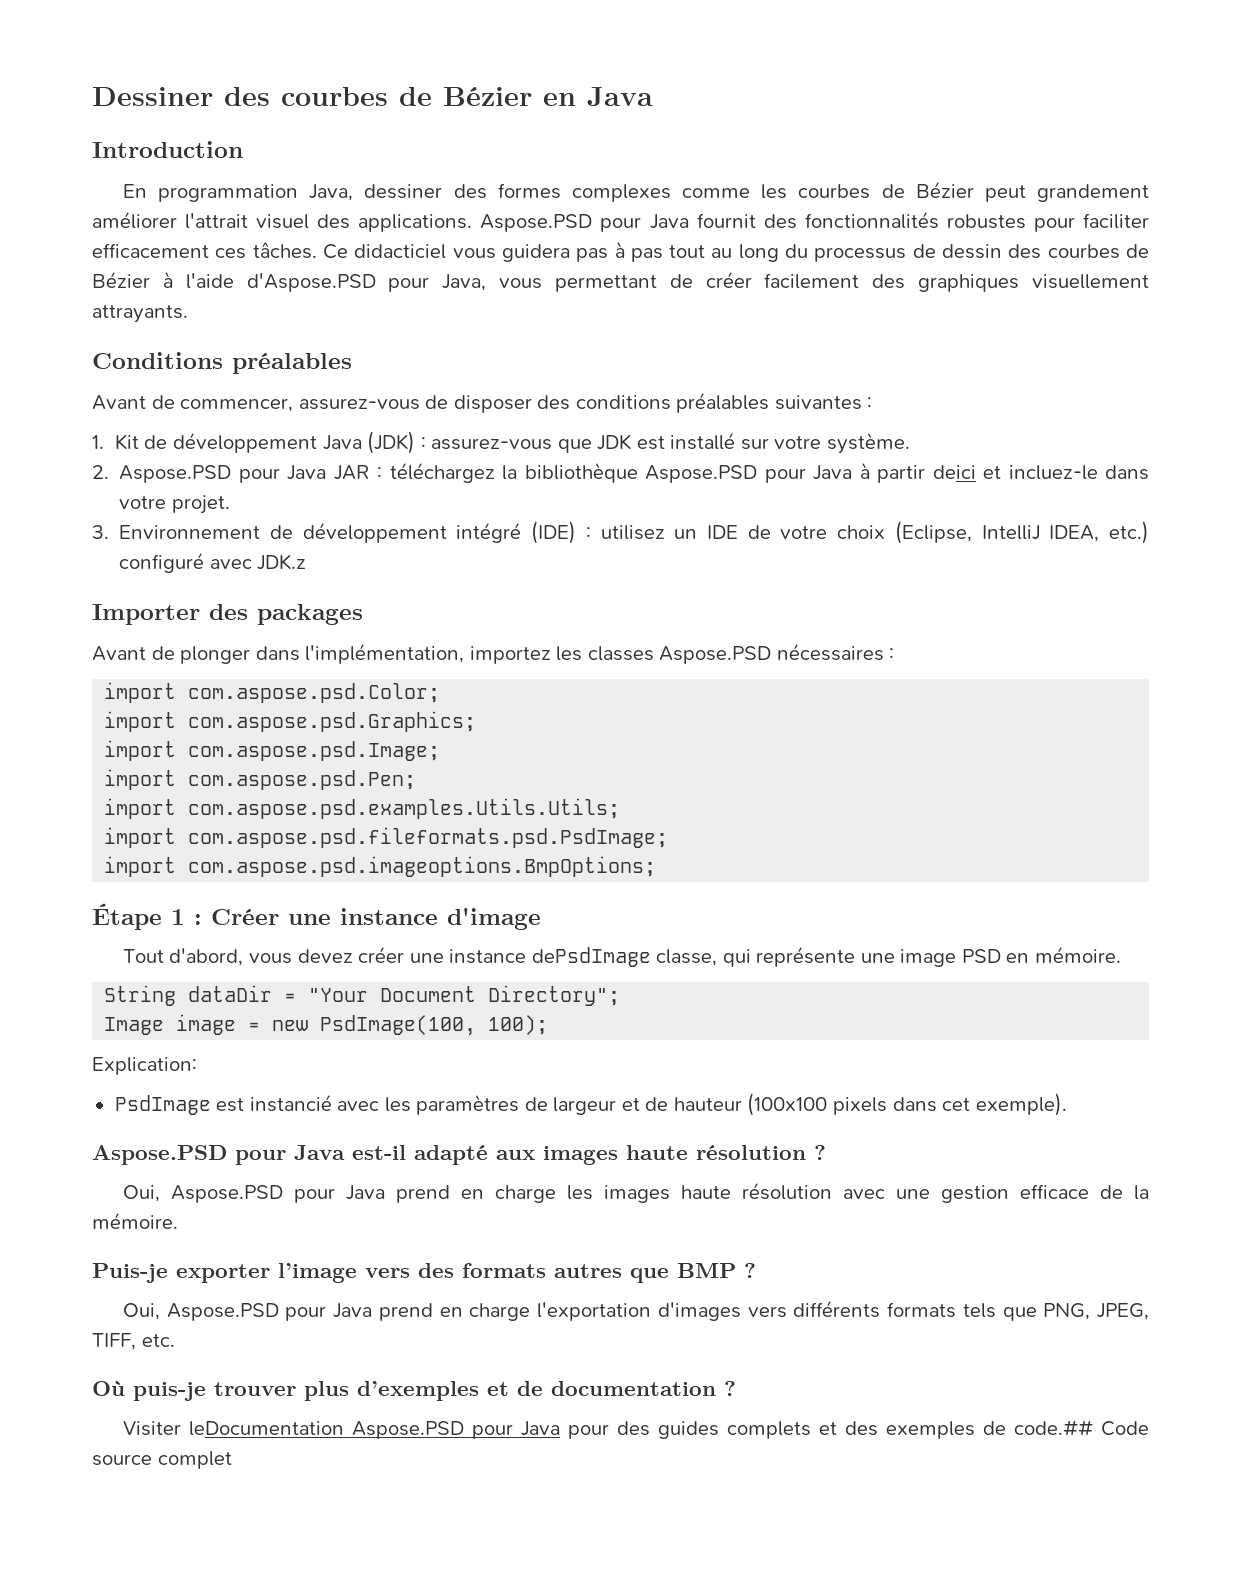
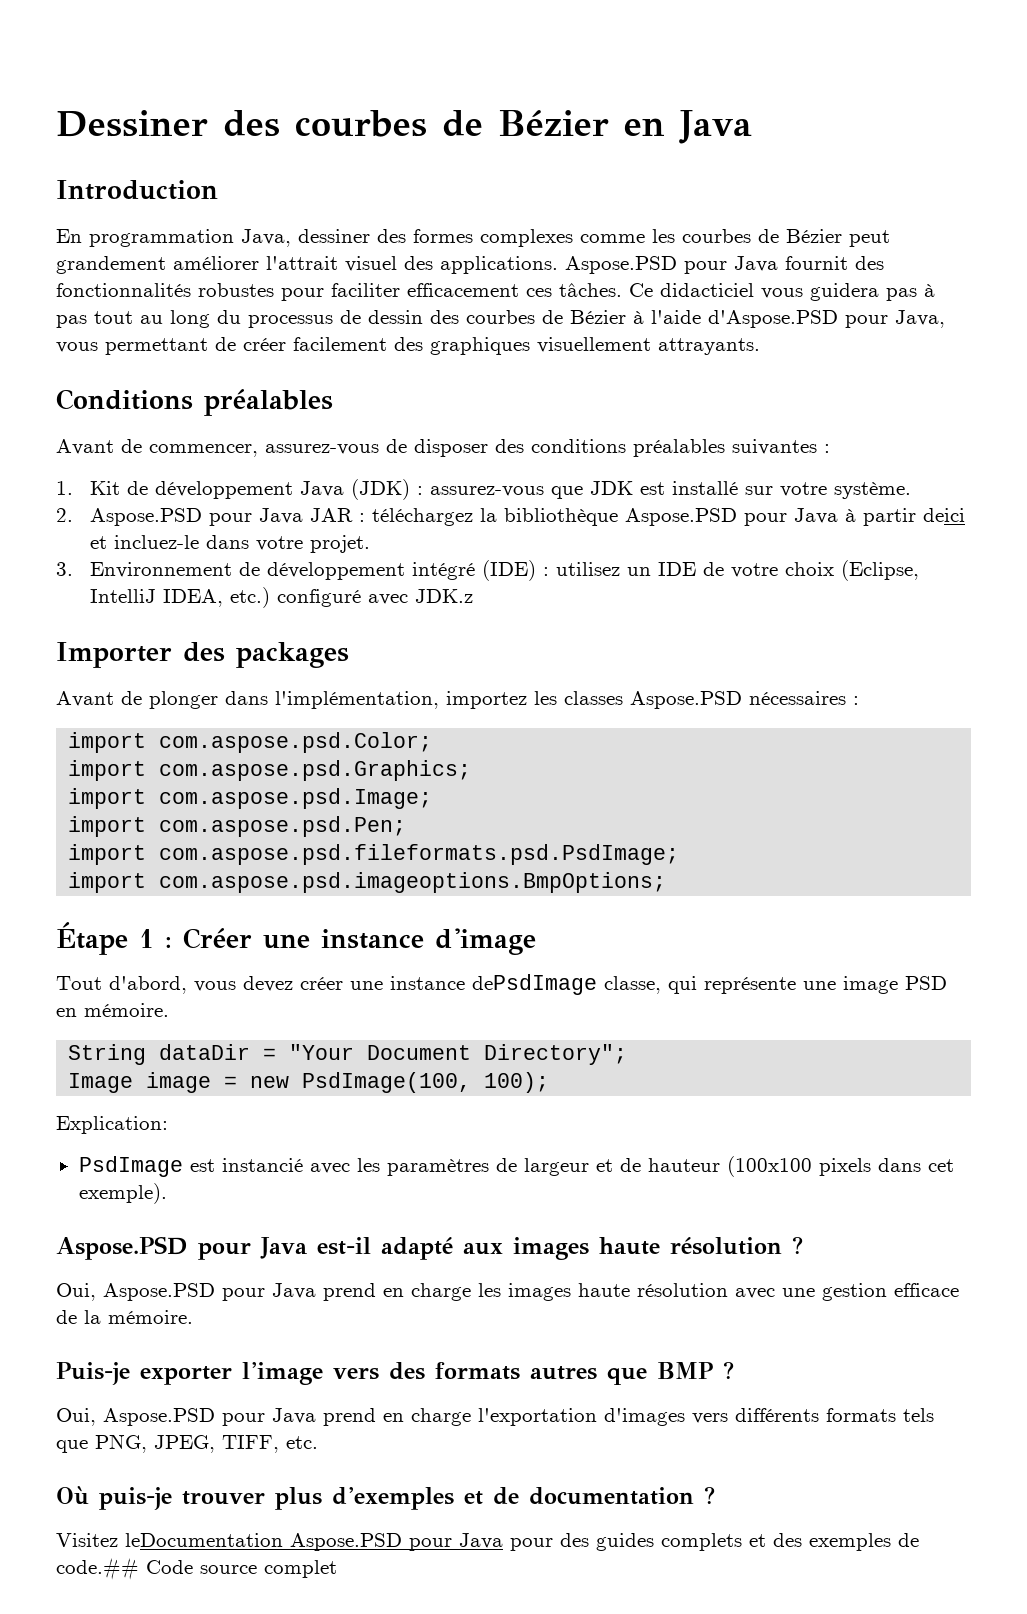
- import com.aspose.psd.examples.Utils.Utils;
- Visiter leDocumentation Aspose.PSD pour Java pour des guides complets et des exemples de code.## Code source complet
+ Visitez leDocumentation Aspose.PSD pour Java pour des guides complets et des exemples de code.## Code source complet

